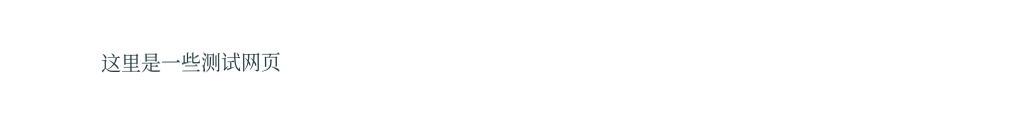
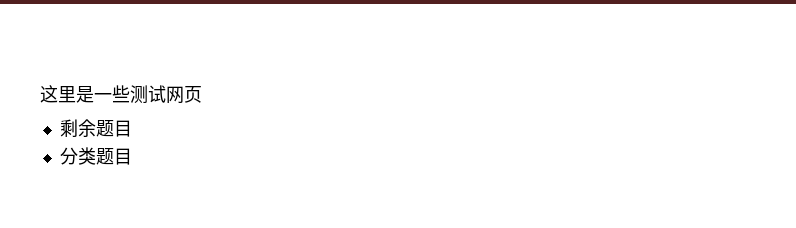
+ 剩余题目
+ 分类题目

